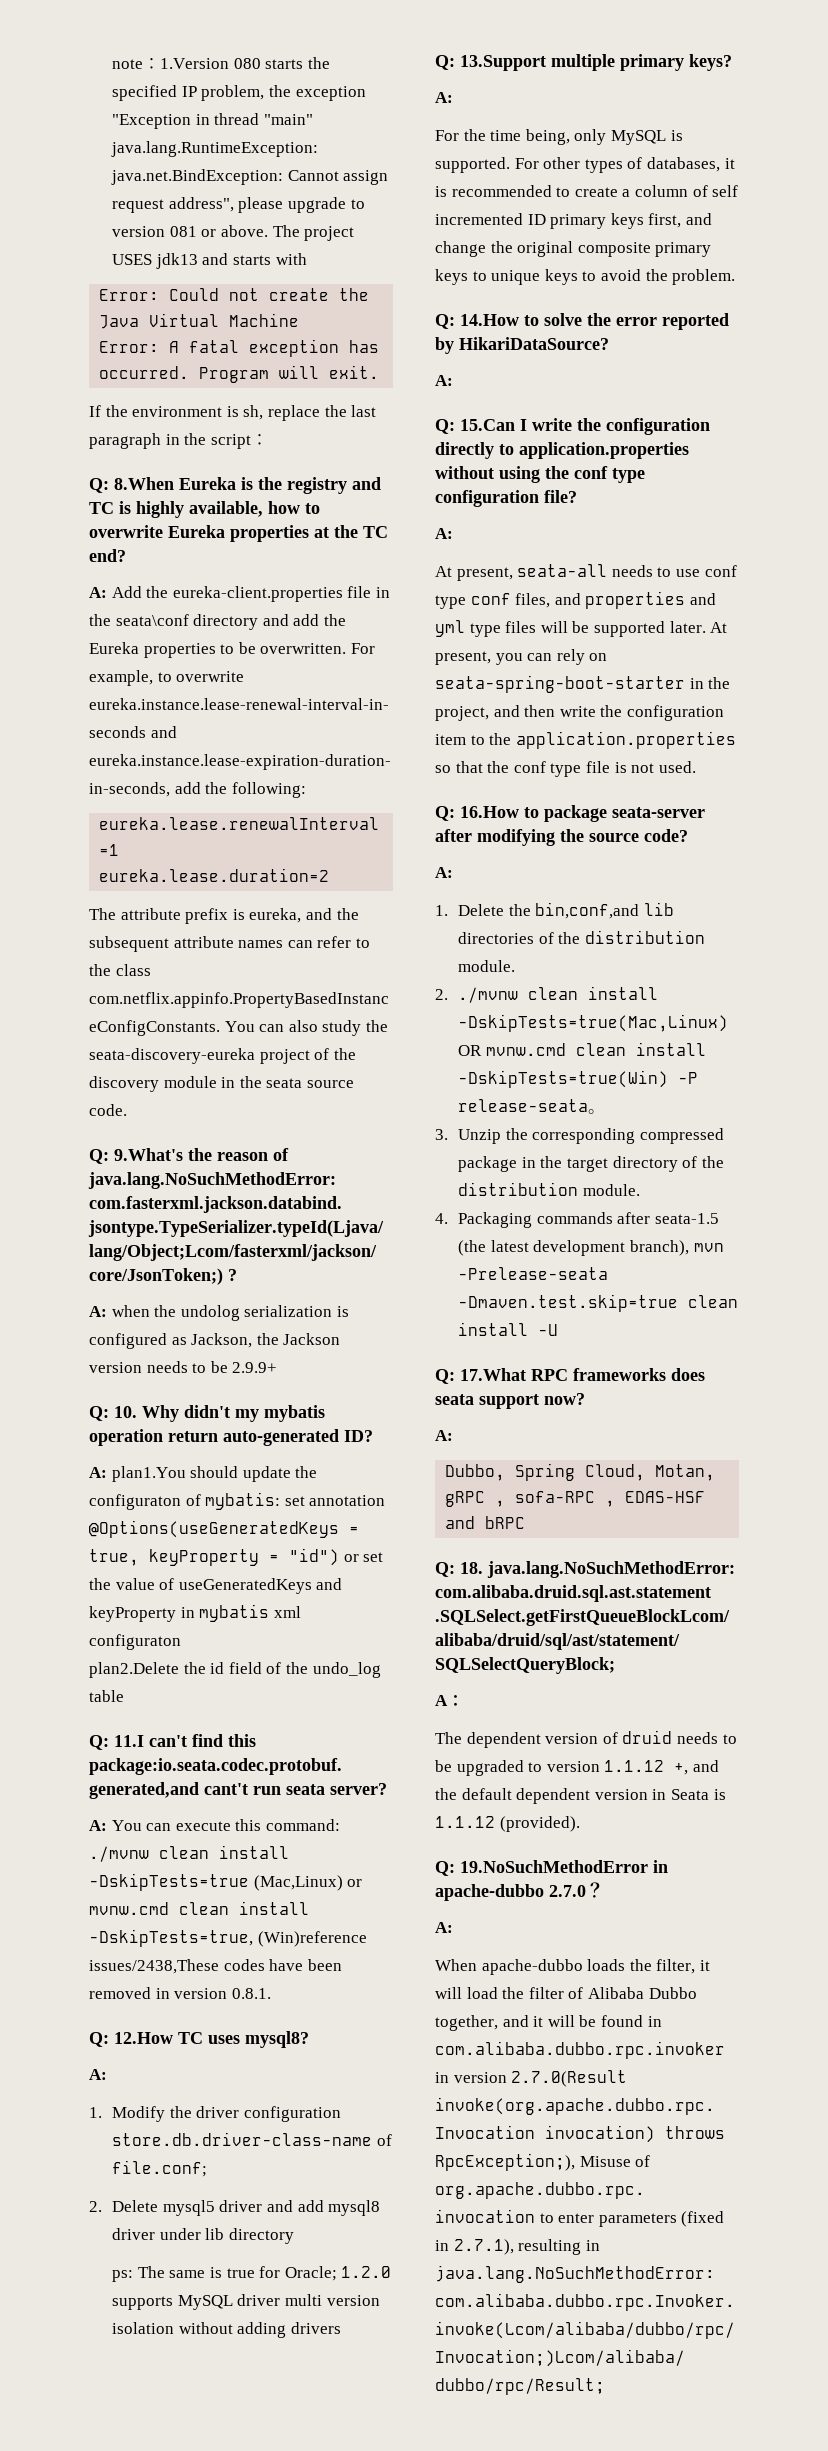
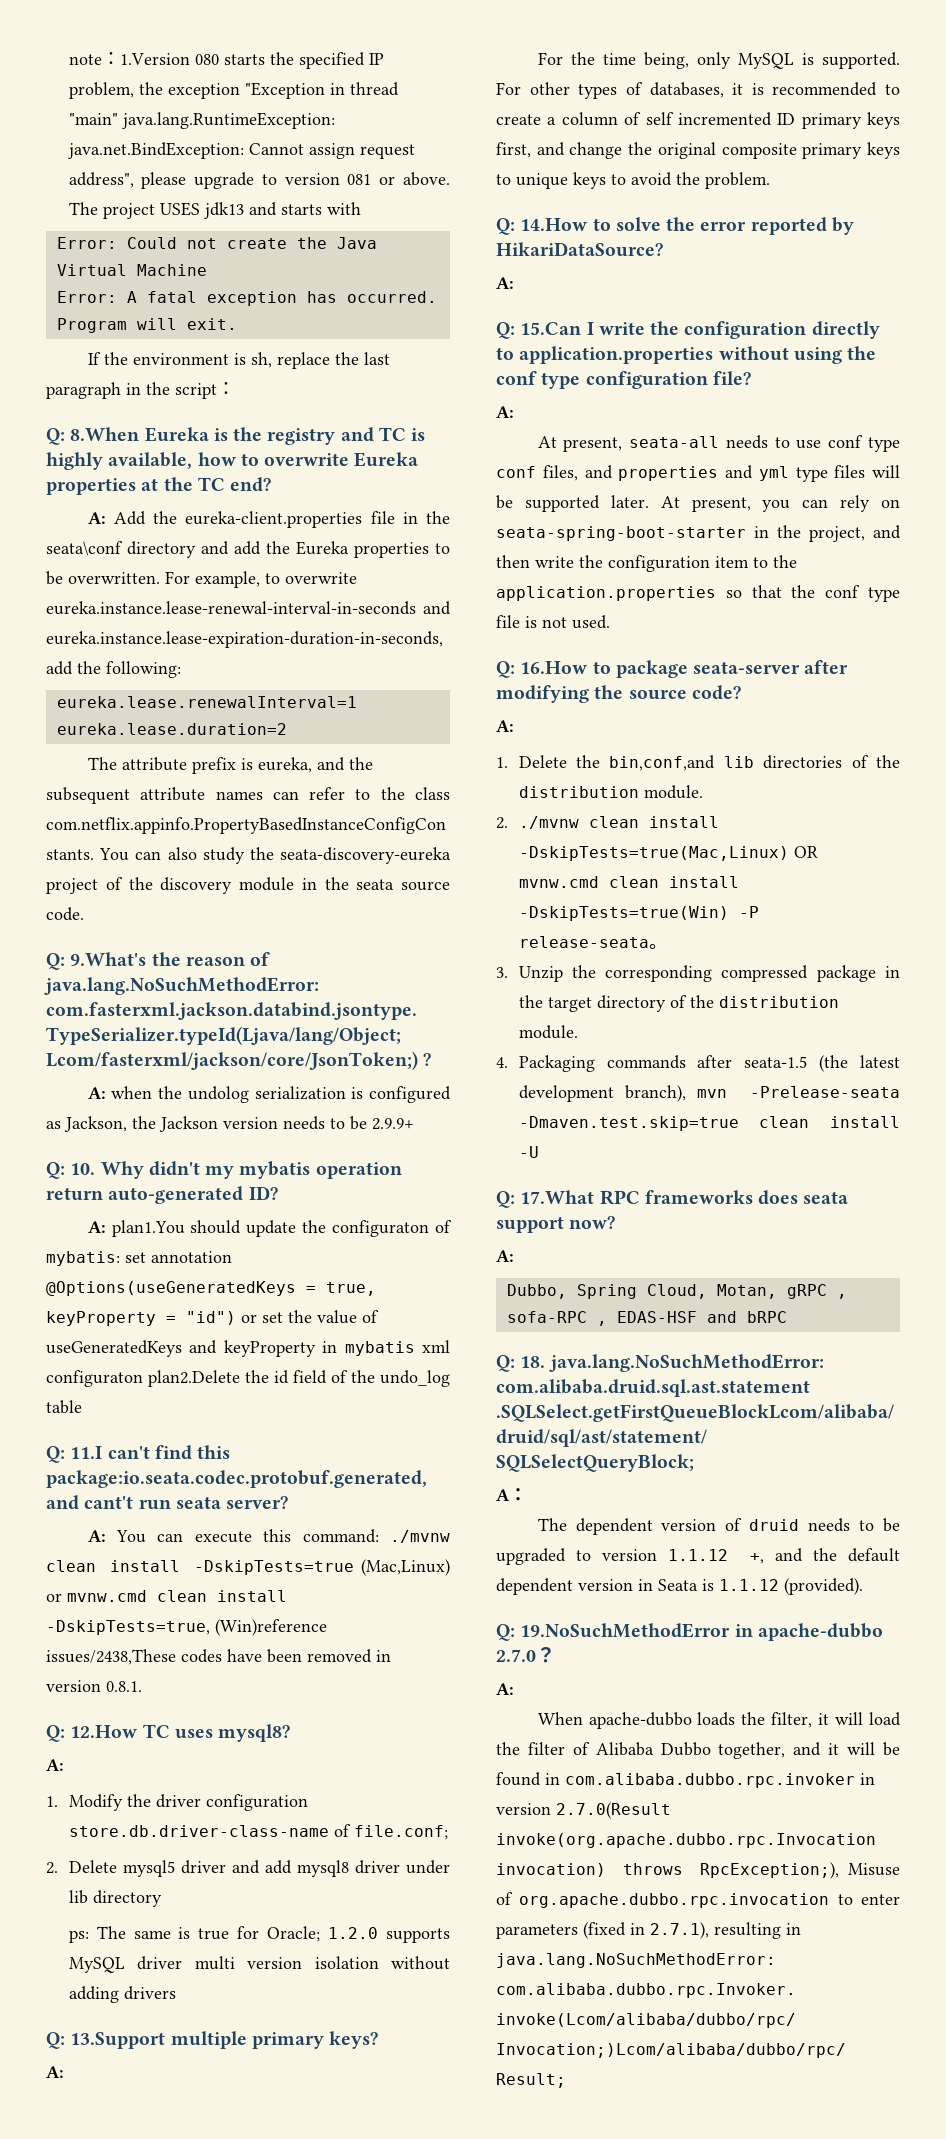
- A: plan1.You should update the configuraton of mybatis: set annotation @Options(useGeneratedKeys = true, keyProperty = "id") or set the value of useGeneratedKeys and keyProperty in mybatis xml configuraton
- plan2.Delete the id field of the undo_log table
+ A: plan1.You should update the configuraton of mybatis: set annotation @Options(useGeneratedKeys = true, keyProperty = "id") or set the value of useGeneratedKeys and keyProperty in mybatis xml configuraton plan2.Delete the id field of the undo_log table

